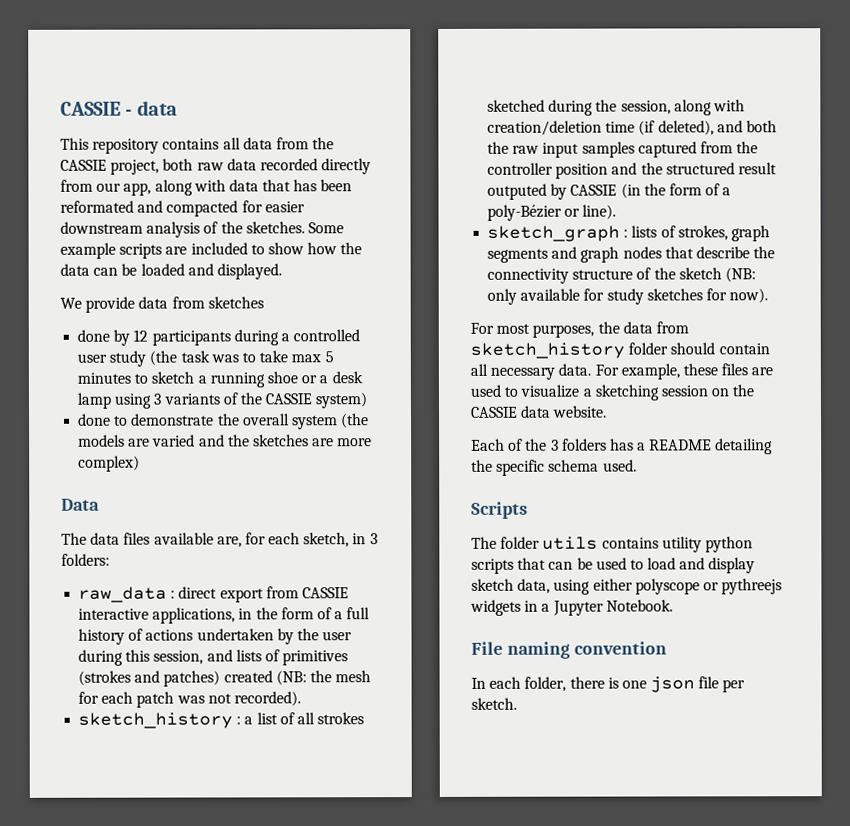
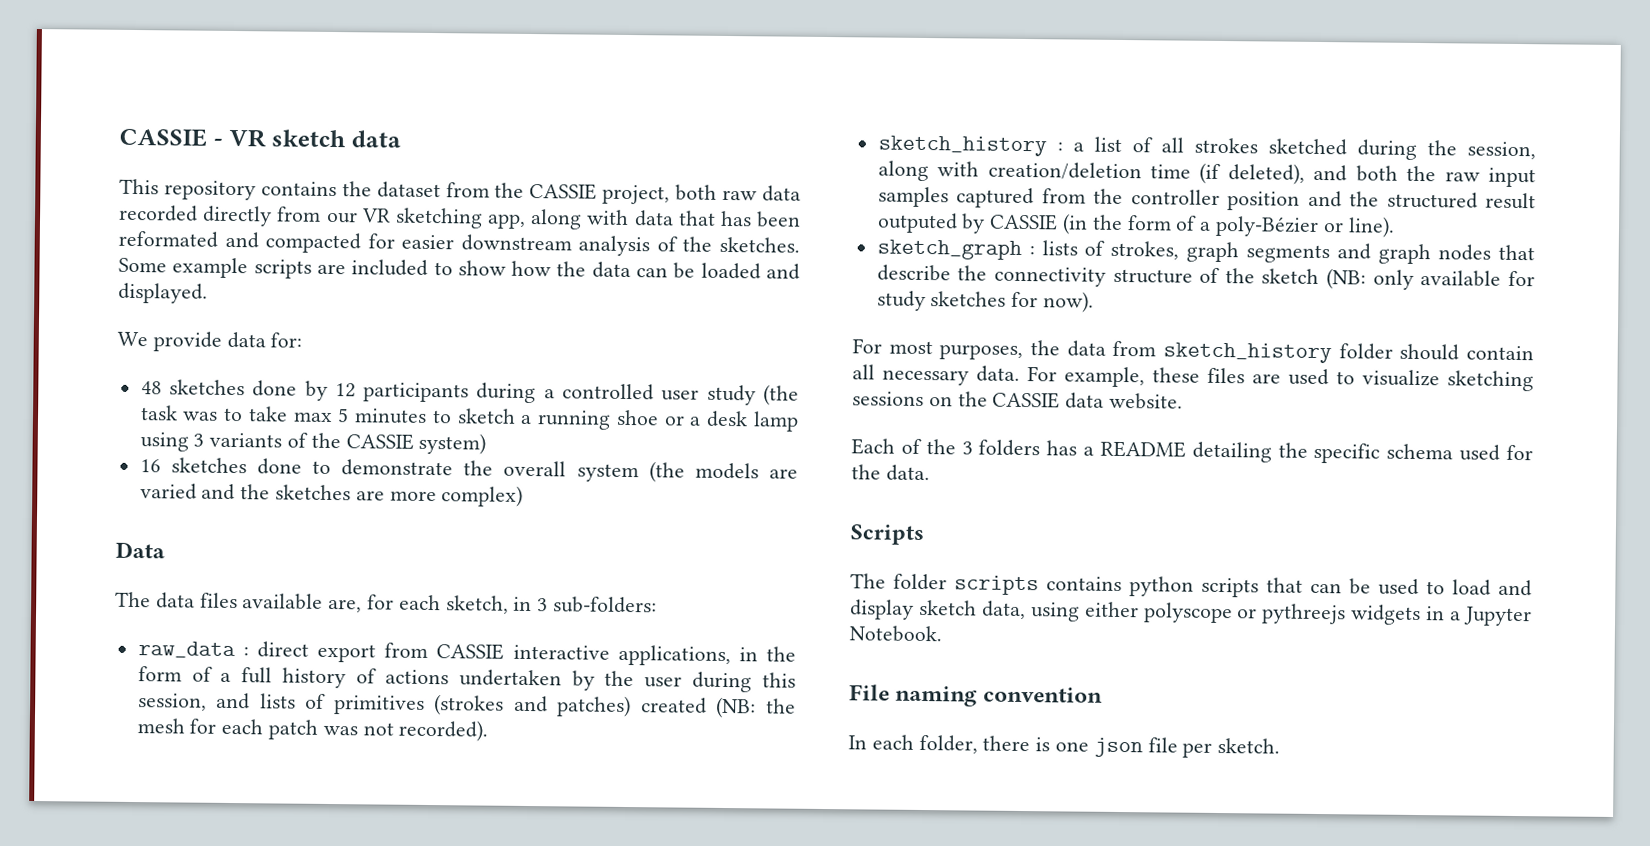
- CASSIE - data
+ CASSIE - VR sketch data
- This repository contains all data from the CASSIE project, both raw data recorded directly from our app, along with data that has been reformated and compacted for easier downstream analysis of the sketches.
+ This repository contains the dataset from the CASSIE project, both raw data recorded directly from our VR sketching app, along with data that has been reformated and compacted for easier downstream analysis of the sketches.
- We provide data from sketches
- done by 12 participants during a controlled user study (the task was to take max 5 minutes to sketch a running shoe or a desk lamp using 3 variants of the CASSIE system)
+ We provide data for:
+ 48 sketches done by 12 participants during a controlled user study (the task was to take max 5 minutes to sketch a running shoe or a desk lamp using 3 variants of the CASSIE system)
- done to demonstrate the overall system (the models are varied and the sketches are more complex)
+ 16 sketches done to demonstrate the overall system (the models are varied and the sketches are more complex)
- The data files available are, for each sketch, in 3 folders:
+ The data files available are, for each sketch, in 3 sub-folders:
- For example, these files are used to visualize a sketching session on the CASSIE data website.
+ For example, these files are used to visualize sketching sessions on the CASSIE data website.
- Each of the 3 folders has a README detailing the specific schema used.
+ Each of the 3 folders has a README detailing the specific schema used for the data.
- The folder utils contains utility python scripts that can be used to load and display sketch data, using either polyscope or pythreejs widgets in a Jupyter Notebook.
+ The folder scripts contains python scripts that can be used to load and display sketch data, using either polyscope or pythreejs widgets in a Jupyter Notebook.

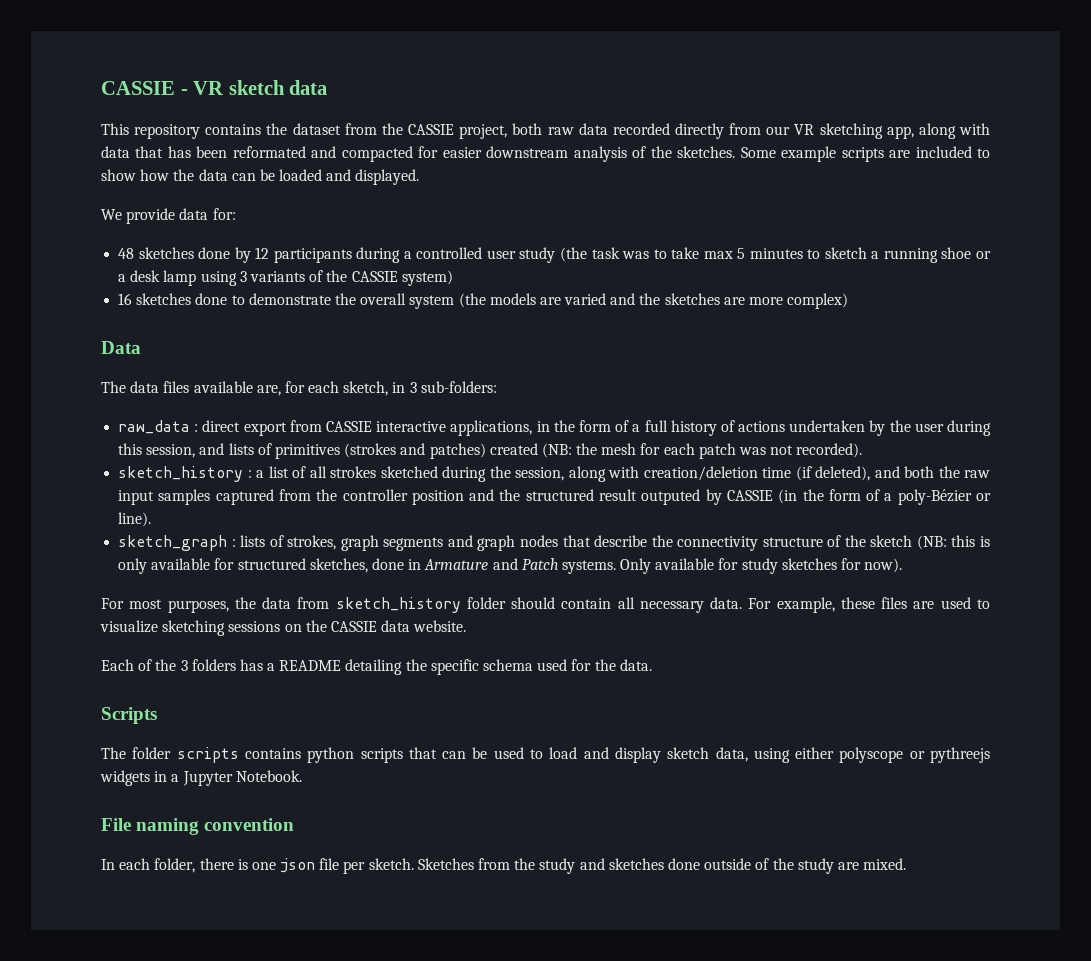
- sketch_graph : lists of strokes, graph segments and graph nodes that describe the connectivity structure of the sketch (NB: only available for study sketches for now).
+ sketch_graph : lists of strokes, graph segments and graph nodes that describe the connectivity structure of the sketch (NB: this is only available for structured sketches, done in Armature and Patch systems. Only available for study sketches for now).
+ Sketches from the study and sketches done outside of the study are mixed.

